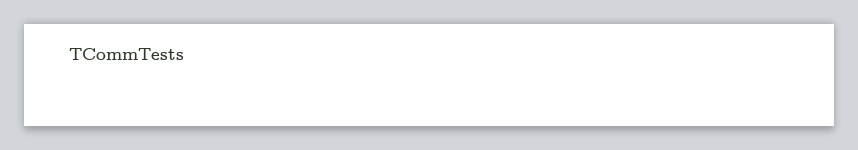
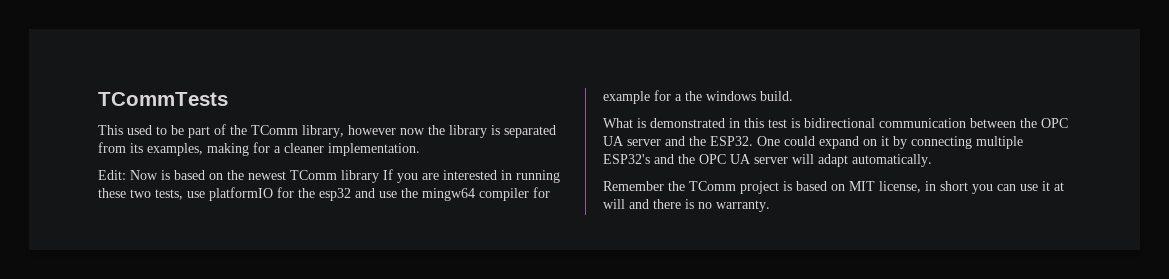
+ This used to be part of the TComm library, however now the library is separated from its examples, making for a cleaner implementation.
+ Edit: Now is based on the newest TComm library If you are interested in running these two tests, use platformIO for the esp32 and use the mingw64 compiler for example for a the windows build.
+ What is demonstrated in this test is bidirectional communication between the OPC UA server and the ESP32. One could expand on it by connecting multiple ESP32's and the OPC UA server will adapt automatically.
+ Remember the TComm project is based on MIT license, in short you can use it at will and there is no warranty.

